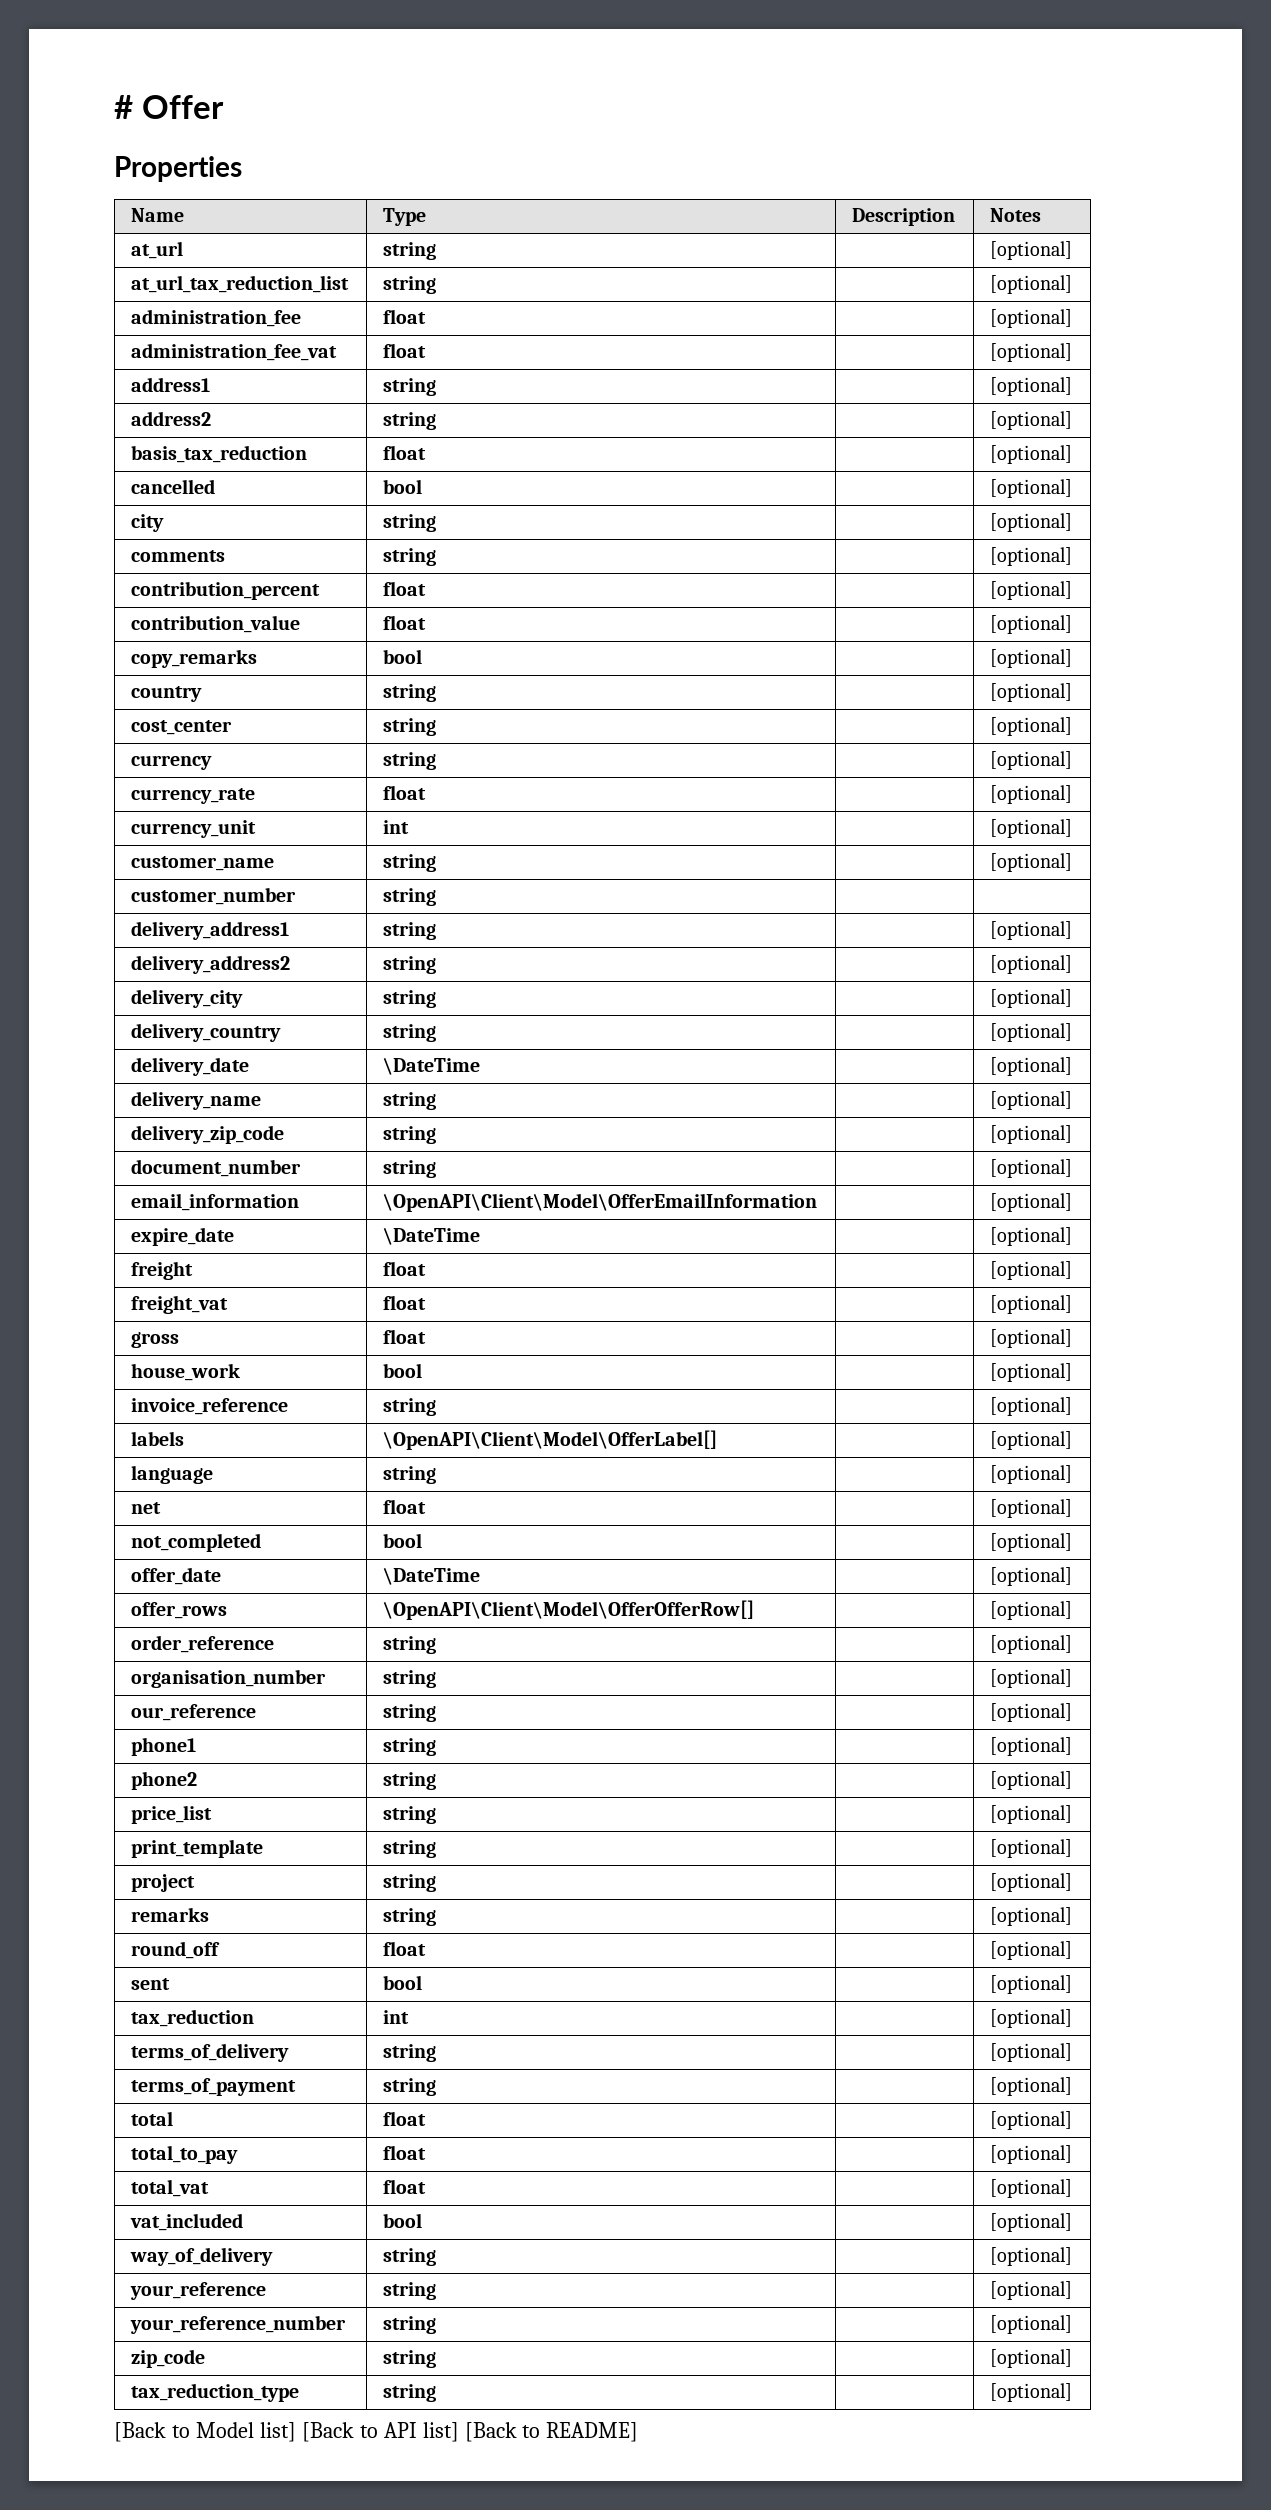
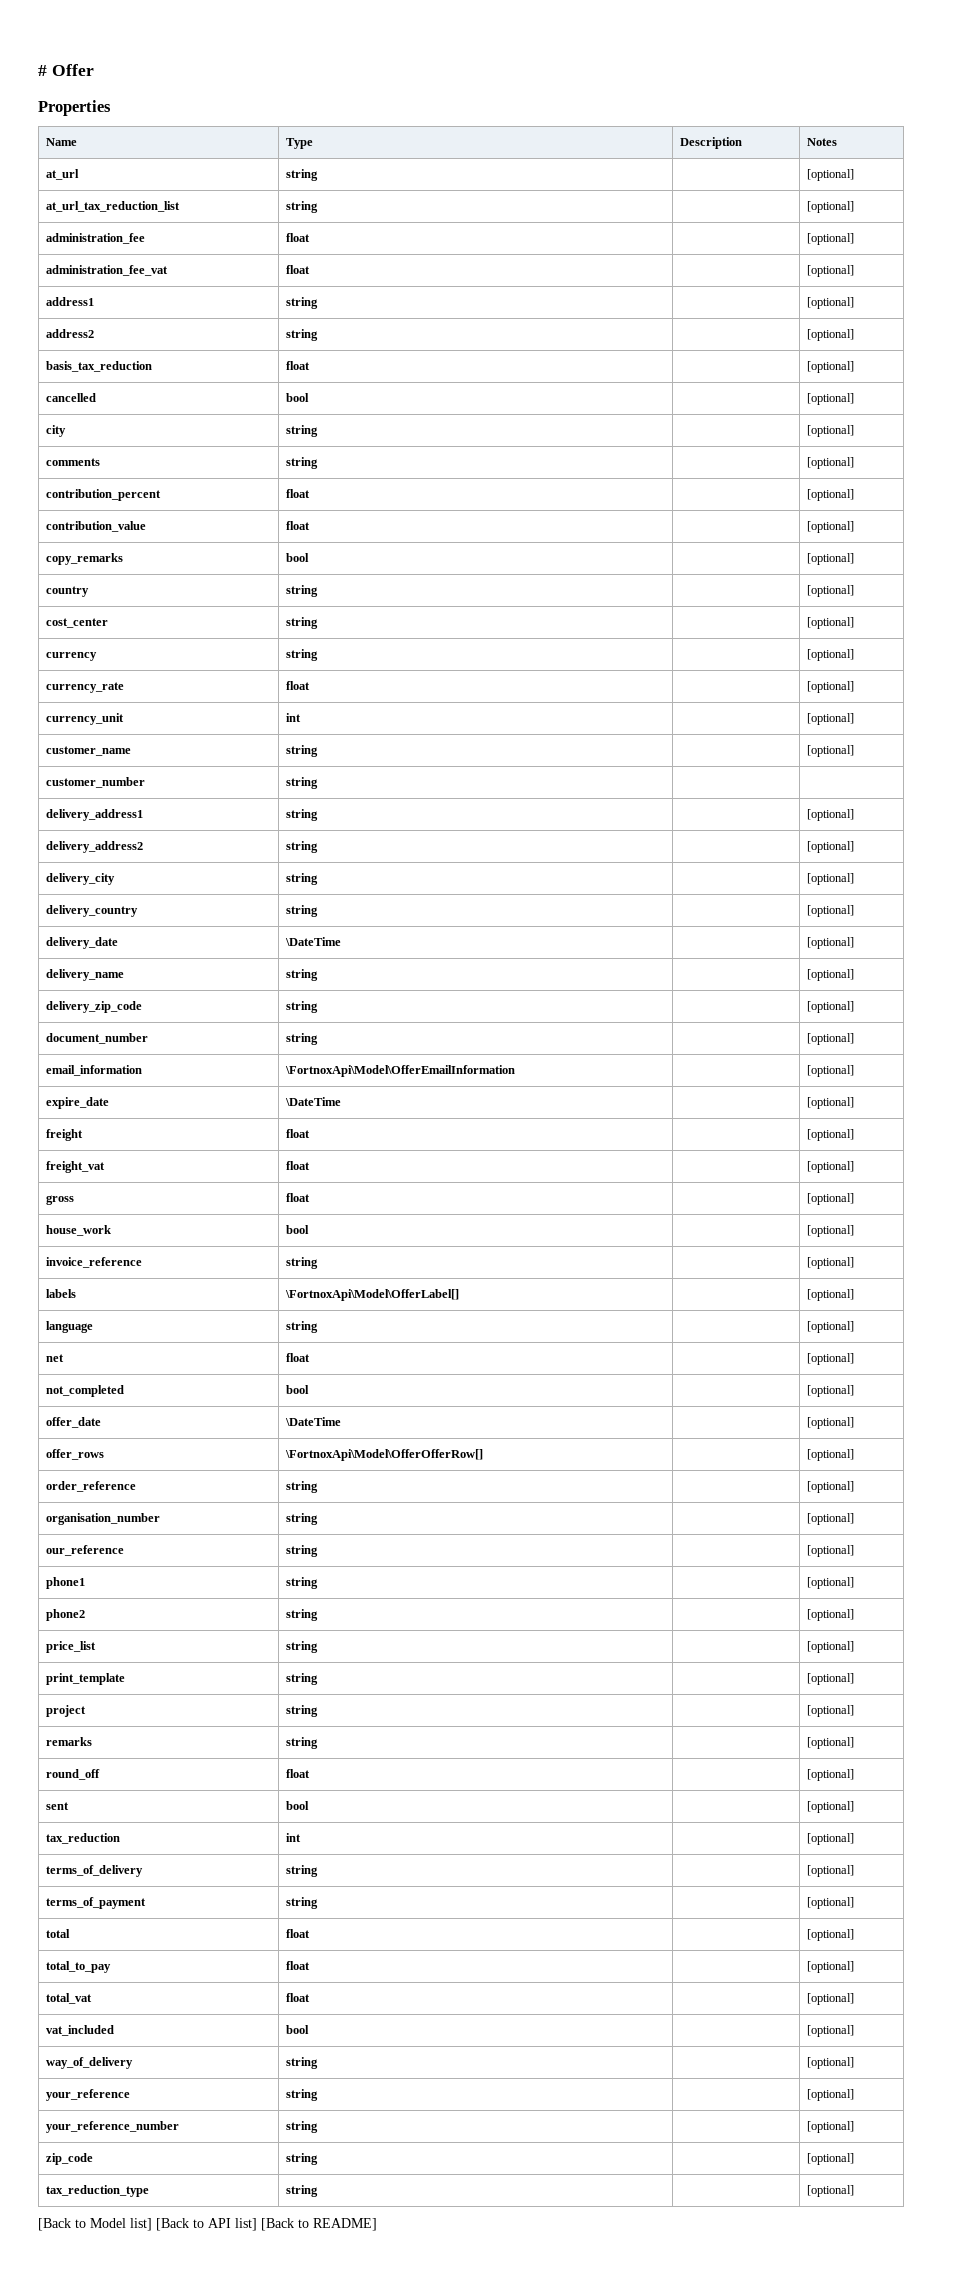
- email_information | \OpenAPI\Client\Model\OfferEmailInformation | | [optional]
+ email_information | \FortnoxApi\Model\OfferEmailInformation | | [optional]
- labels | \OpenAPI\Client\Model\OfferLabel[] | | [optional]
+ labels | \FortnoxApi\Model\OfferLabel[] | | [optional]
- offer_rows | \OpenAPI\Client\Model\OfferOfferRow[] | | [optional]
+ offer_rows | \FortnoxApi\Model\OfferOfferRow[] | | [optional]

